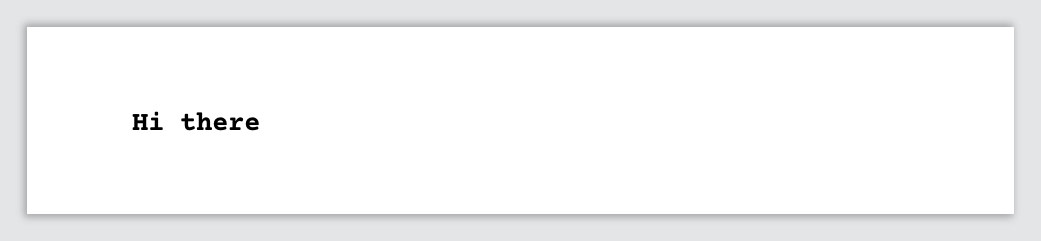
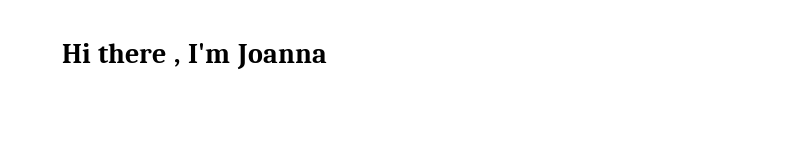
- Hi there
+ Hi there , I'm Joanna

